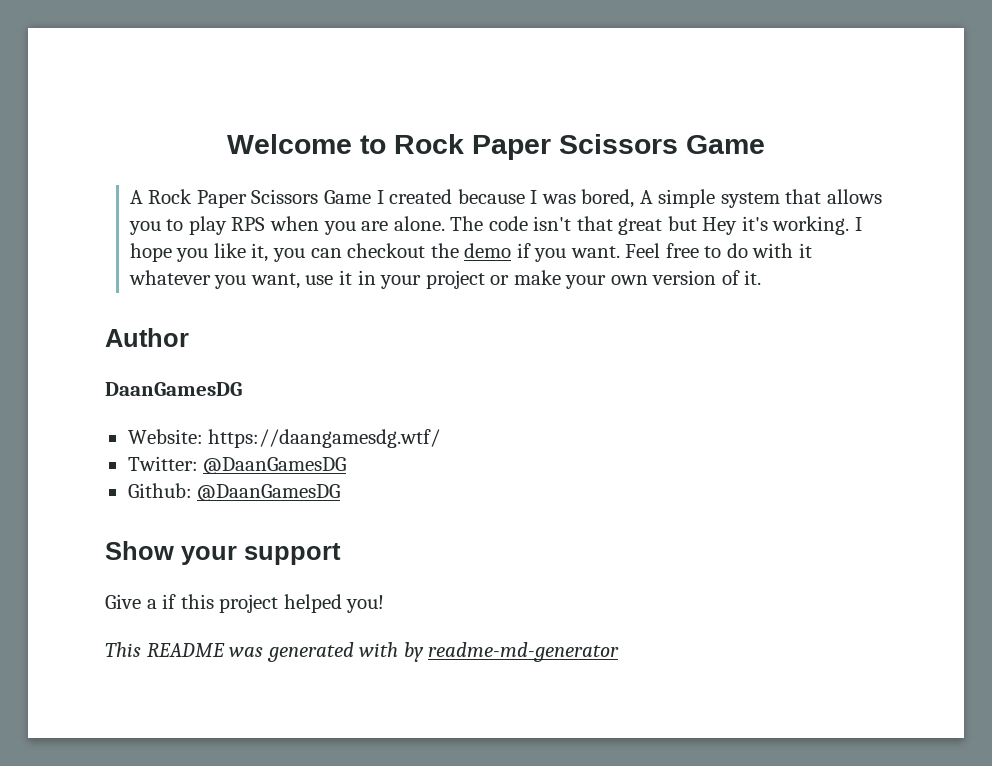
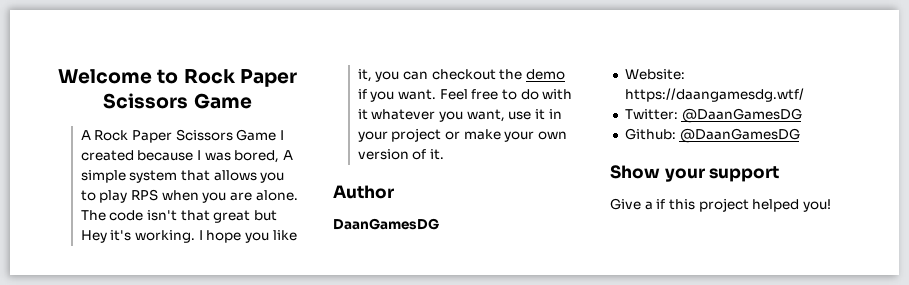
- This README was generated with by readme-md-generator

